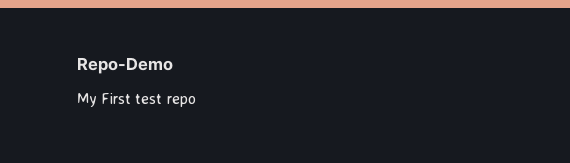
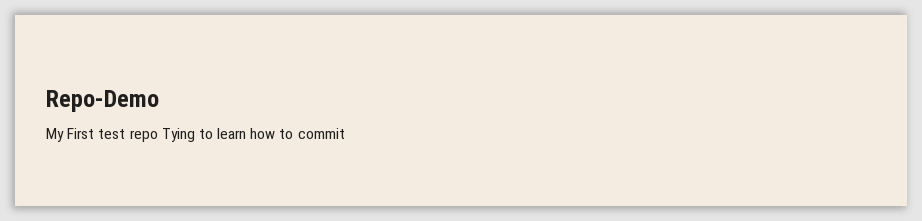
- My First test repo
+ My First test repo Tying to learn how to commit

